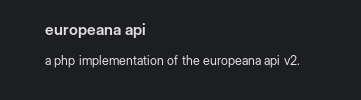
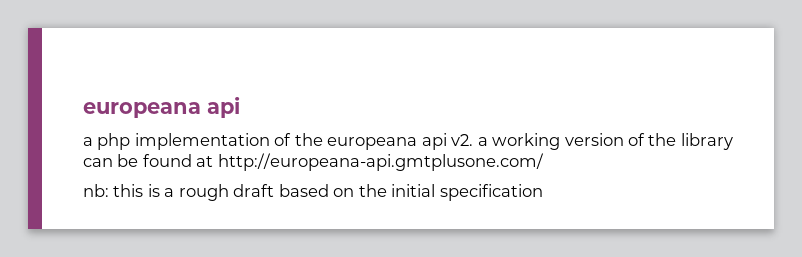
- a php implementation of the europeana api v2.
+ a php implementation of the europeana api v2. a working version of the library can be found at http://europeana-api.gmtplusone.com/
+ nb: this is a rough draft based on the initial specification

